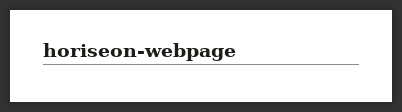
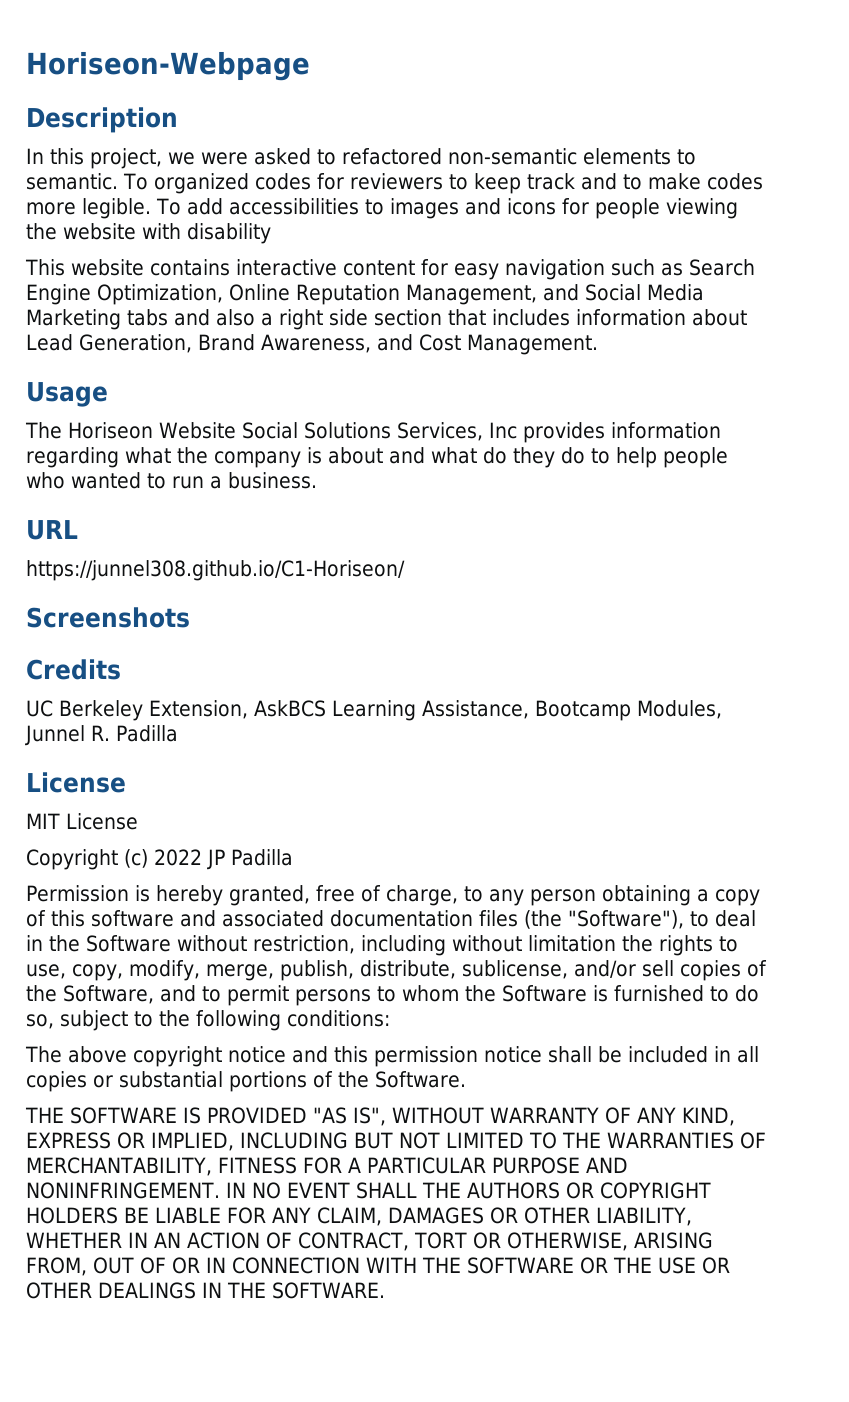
- horiseon-webpage
+ Horiseon-Webpage
+ Description
+ In this project, we were asked to refactored non-semantic elements to semantic. To organized codes for reviewers to keep track and to make codes more legible. To add accessibilities to images and icons for people viewing the website with disability
+ This website contains interactive content for easy navigation such as Search Engine Optimization, Online Reputation Management, and Social Media Marketing tabs and also a right side section that includes information about Lead Generation, Brand Awareness, and Cost Management.
+ Usage
+ The Horiseon Website Social Solutions Services, Inc provides information regarding what the company is about and what do they do to help people who wanted to run a business.
+ URL
+ https://junnel308.github.io/C1-Horiseon/
+ Screenshots
+ Credits
+ UC Berkeley Extension, AskBCS Learning Assistance, Bootcamp Modules, Junnel R. Padilla
+ License
+ MIT License
+ Copyright (c) 2022 JP Padilla
+ Permission is hereby granted, free of charge, to any person obtaining a copy of this software and associated documentation files (the "Software"), to deal in the Software without restriction, including without limitation the rights to use, copy, modify, merge, publish, distribute, sublicense, and/or sell copies of the Software, and to permit persons to whom the Software is furnished to do so, subject to the following conditions:
+ The above copyright notice and this permission notice shall be included in all copies or substantial portions of the Software.
+ THE SOFTWARE IS PROVIDED "AS IS", WITHOUT WARRANTY OF ANY KIND, EXPRESS OR IMPLIED, INCLUDING BUT NOT LIMITED TO THE WARRANTIES OF MERCHANTABILITY, FITNESS FOR A PARTICULAR PURPOSE AND NONINFRINGEMENT. IN NO EVENT SHALL THE AUTHORS OR COPYRIGHT HOLDERS BE LIABLE FOR ANY CLAIM, DAMAGES OR OTHER LIABILITY, WHETHER IN AN ACTION OF CONTRACT, TORT OR OTHERWISE, ARISING FROM, OUT OF OR IN CONNECTION WITH THE SOFTWARE OR THE USE OR OTHER DEALINGS IN THE SOFTWARE.

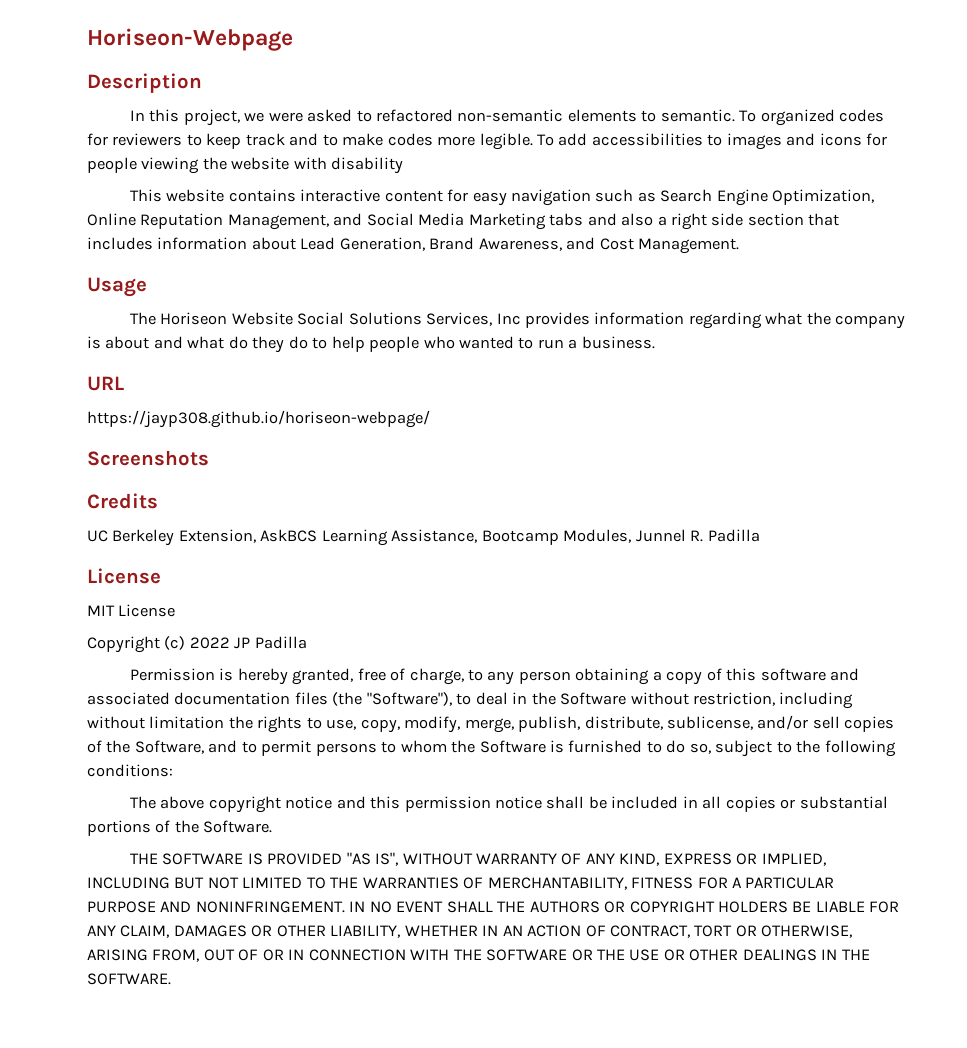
- https://junnel308.github.io/C1-Horiseon/
+ https://jayp308.github.io/horiseon-webpage/

